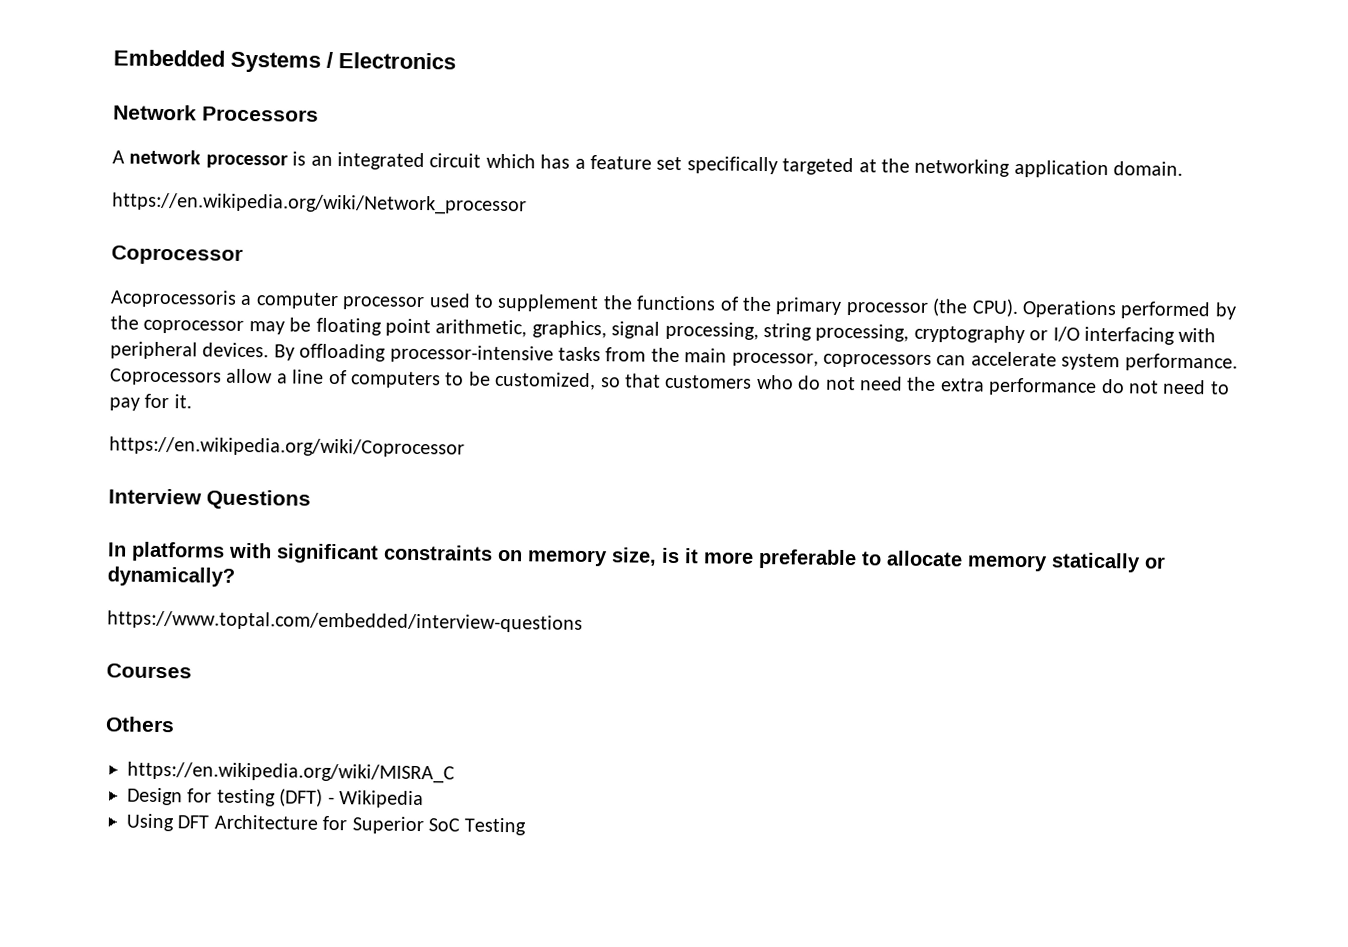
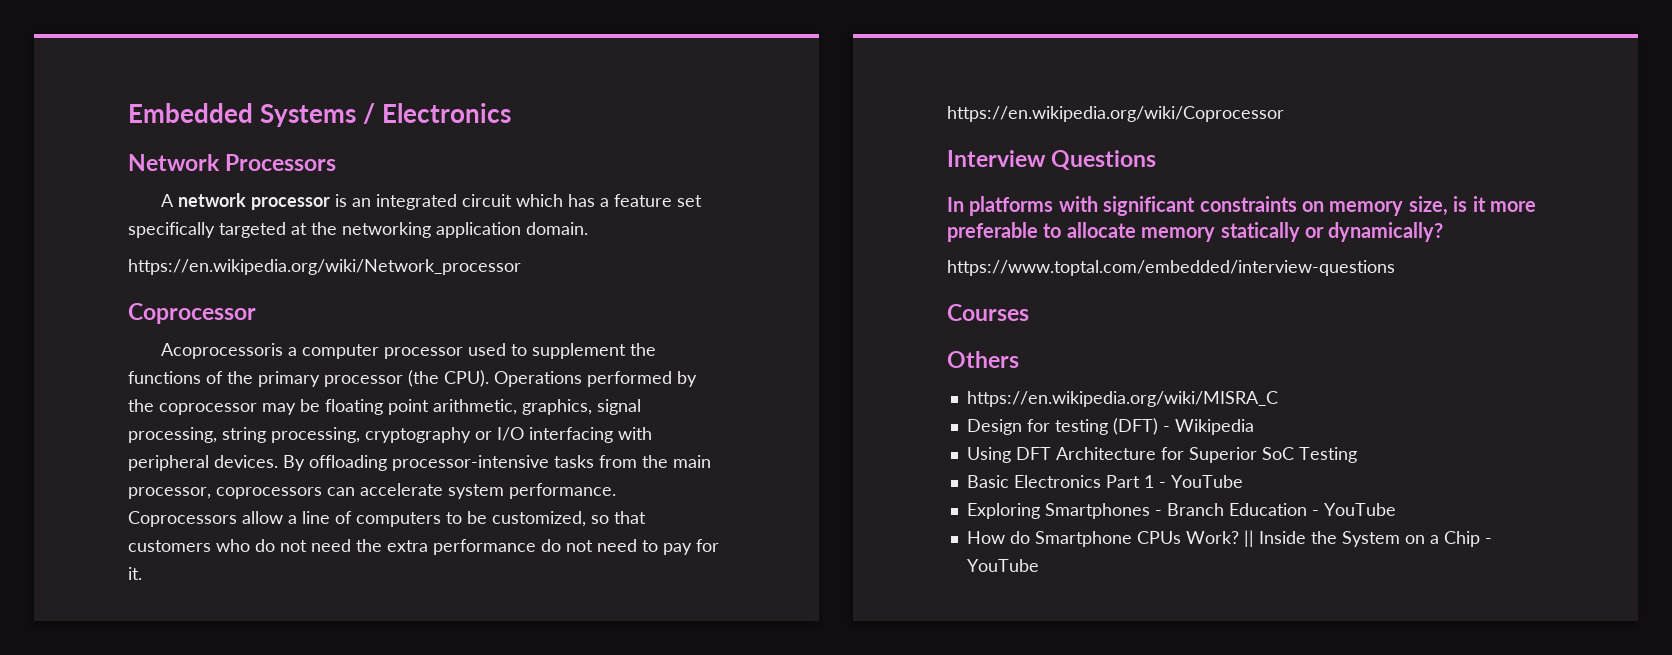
+ Basic Electronics Part 1 - YouTube
+ Exploring Smartphones - Branch Education - YouTube
+ How do Smartphone CPUs Work? || Inside the System on a Chip - YouTube

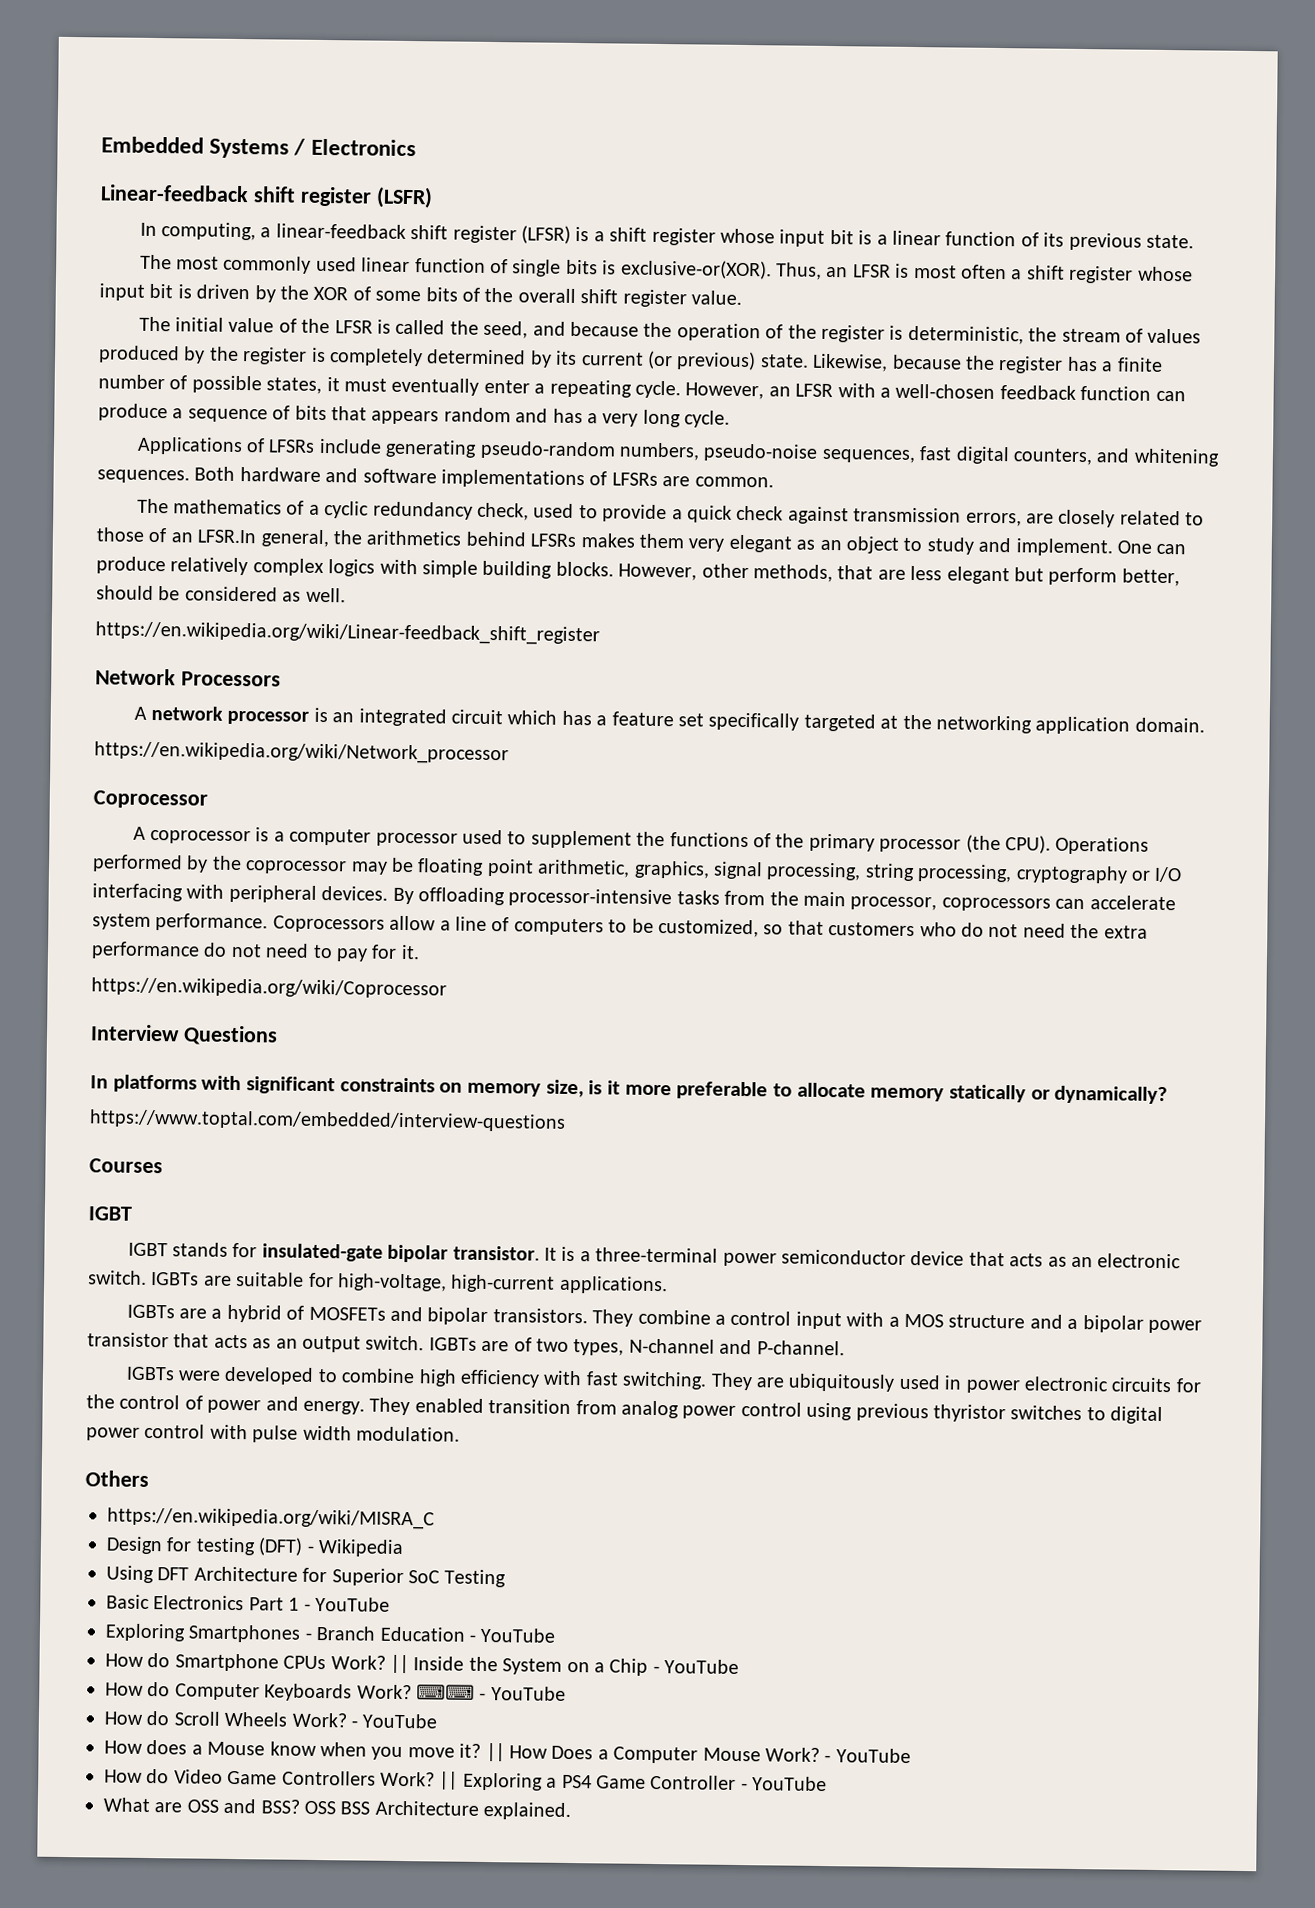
+ Linear-feedback shift register (LSFR)
+ In computing, a linear-feedback shift register (LFSR) is a shift register whose input bit is a linear function of its previous state.
+ The most commonly used linear function of single bits is exclusive-or(XOR). Thus, an LFSR is most often a shift register whose input bit is driven by the XOR of some bits of the overall shift register value.
+ The initial value of the LFSR is called the seed, and because the operation of the register is deterministic, the stream of values produced by the register is completely determined by its current (or previous) state. Likewise, because the register has a finite number of possible states, it must eventually enter a repeating cycle. However, an LFSR with a well-chosen feedback function can produce a sequence of bits that appears random and has a very long cycle.
+ Applications of LFSRs include generating pseudo-random numbers, pseudo-noise sequences, fast digital counters, and whitening sequences. Both hardware and software implementations of LFSRs are common.
+ The mathematics of a cyclic redundancy check, used to provide a quick check against transmission errors, are closely related to those of an LFSR.In general, the arithmetics behind LFSRs makes them very elegant as an object to study and implement. One can produce relatively complex logics with simple building blocks. However, other methods, that are less elegant but perform better, should be considered as well.
+ https://en.wikipedia.org/wiki/Linear-feedback_shift_register
- Acoprocessoris a computer processor used to supplement the functions of the primary processor (the CPU).
+ A coprocessor is a computer processor used to supplement the functions of the primary processor (the CPU).
  Courses
+ IGBT
+ IGBT stands for insulated-gate bipolar transistor. It is a three-terminal power semiconductor device that acts as an electronic switch. IGBTs are suitable for high-voltage, high-current applications.
+ IGBTs are a hybrid of MOSFETs and bipolar transistors. They combine a control input with a MOS structure and a bipolar power transistor that acts as an output switch. IGBTs are of two types, N-channel and P-channel.
+ IGBTs were developed to combine high efficiency with fast switching. They are ubiquitously used in power electronic circuits for the control of power and energy. They enabled transition from analog power control using previous thyristor switches to digital power control with pulse width modulation.
+ How do Computer Keyboards Work? ⌨⌨ - YouTube
+ How do Scroll Wheels Work? - YouTube
+ How does a Mouse know when you move it? || How Does a Computer Mouse Work? - YouTube
+ How do Video Game Controllers Work? || Exploring a PS4 Game Controller - YouTube
+ What are OSS and BSS? OSS BSS Architecture explained.

